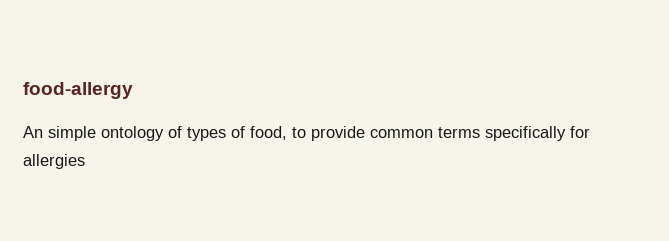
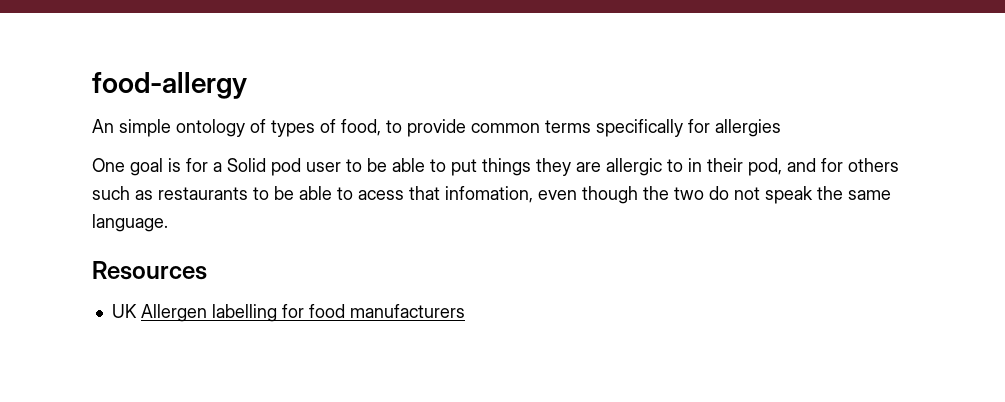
+ One goal is for a Solid pod user to be able to put things they are allergic to in their pod, and for others such as restaurants to be able to acess that infomation, even though the two do not speak the same language.
+ Resources
+ UK Allergen labelling for food manufacturers

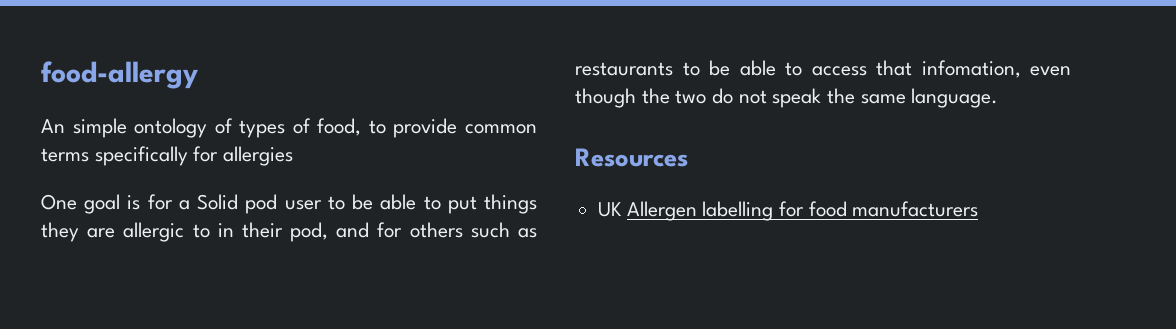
- One goal is for a Solid pod user to be able to put things they are allergic to in their pod, and for others such as restaurants to be able to acess that infomation, even though the two do not speak the same language.
+ One goal is for a Solid pod user to be able to put things they are allergic to in their pod, and for others such as restaurants to be able to access that infomation, even though the two do not speak the same language.

